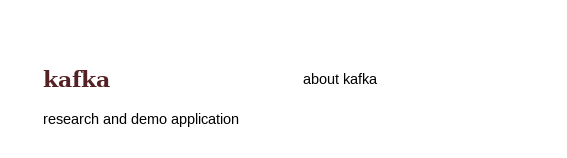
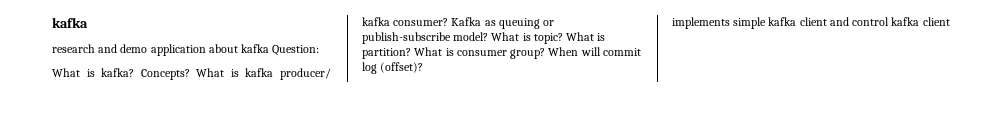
- research and demo application about kafka
+ research and demo application about kafka Question:
+ What is kafka? Concepts? What is kafka producer/ kafka consumer? Kafka as queuing or publish-subscribe model? What is topic? What is partition? What is consumer group? When will commit log (offset)?
+ implements simple kafka client and control kafka client

